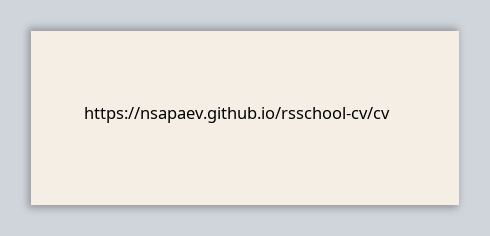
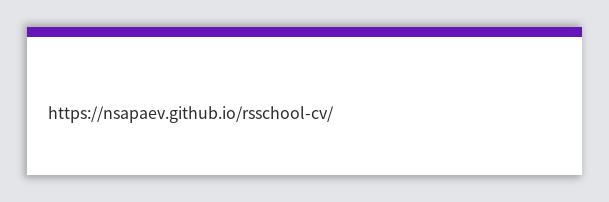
- https://nsapaev.github.io/rsschool-cv/cv
+ https://nsapaev.github.io/rsschool-cv/

